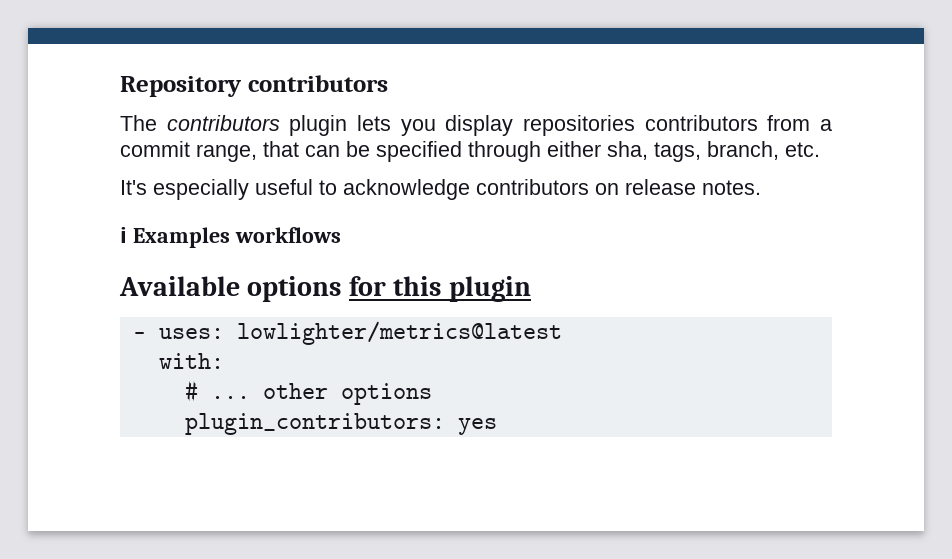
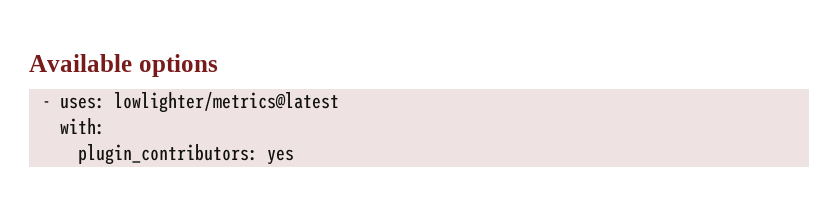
- Repository contributors
- The contributors plugin lets you display repositories contributors from a commit range, that can be specified through either sha, tags, branch, etc.
- It's especially useful to acknowledge contributors on release notes.
- ℹ Examples workflows
- Available options for this plugin
+ Available options
- # ... other options

